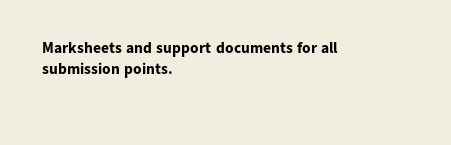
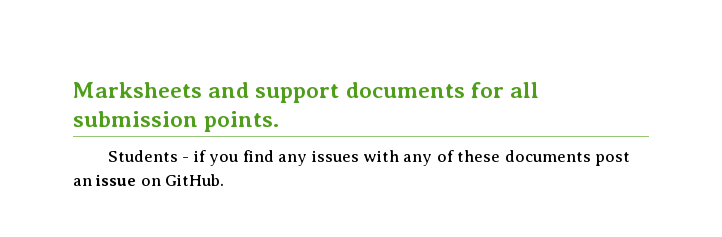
+ Students - if you find any issues with any of these documents post an issue on GitHub.

